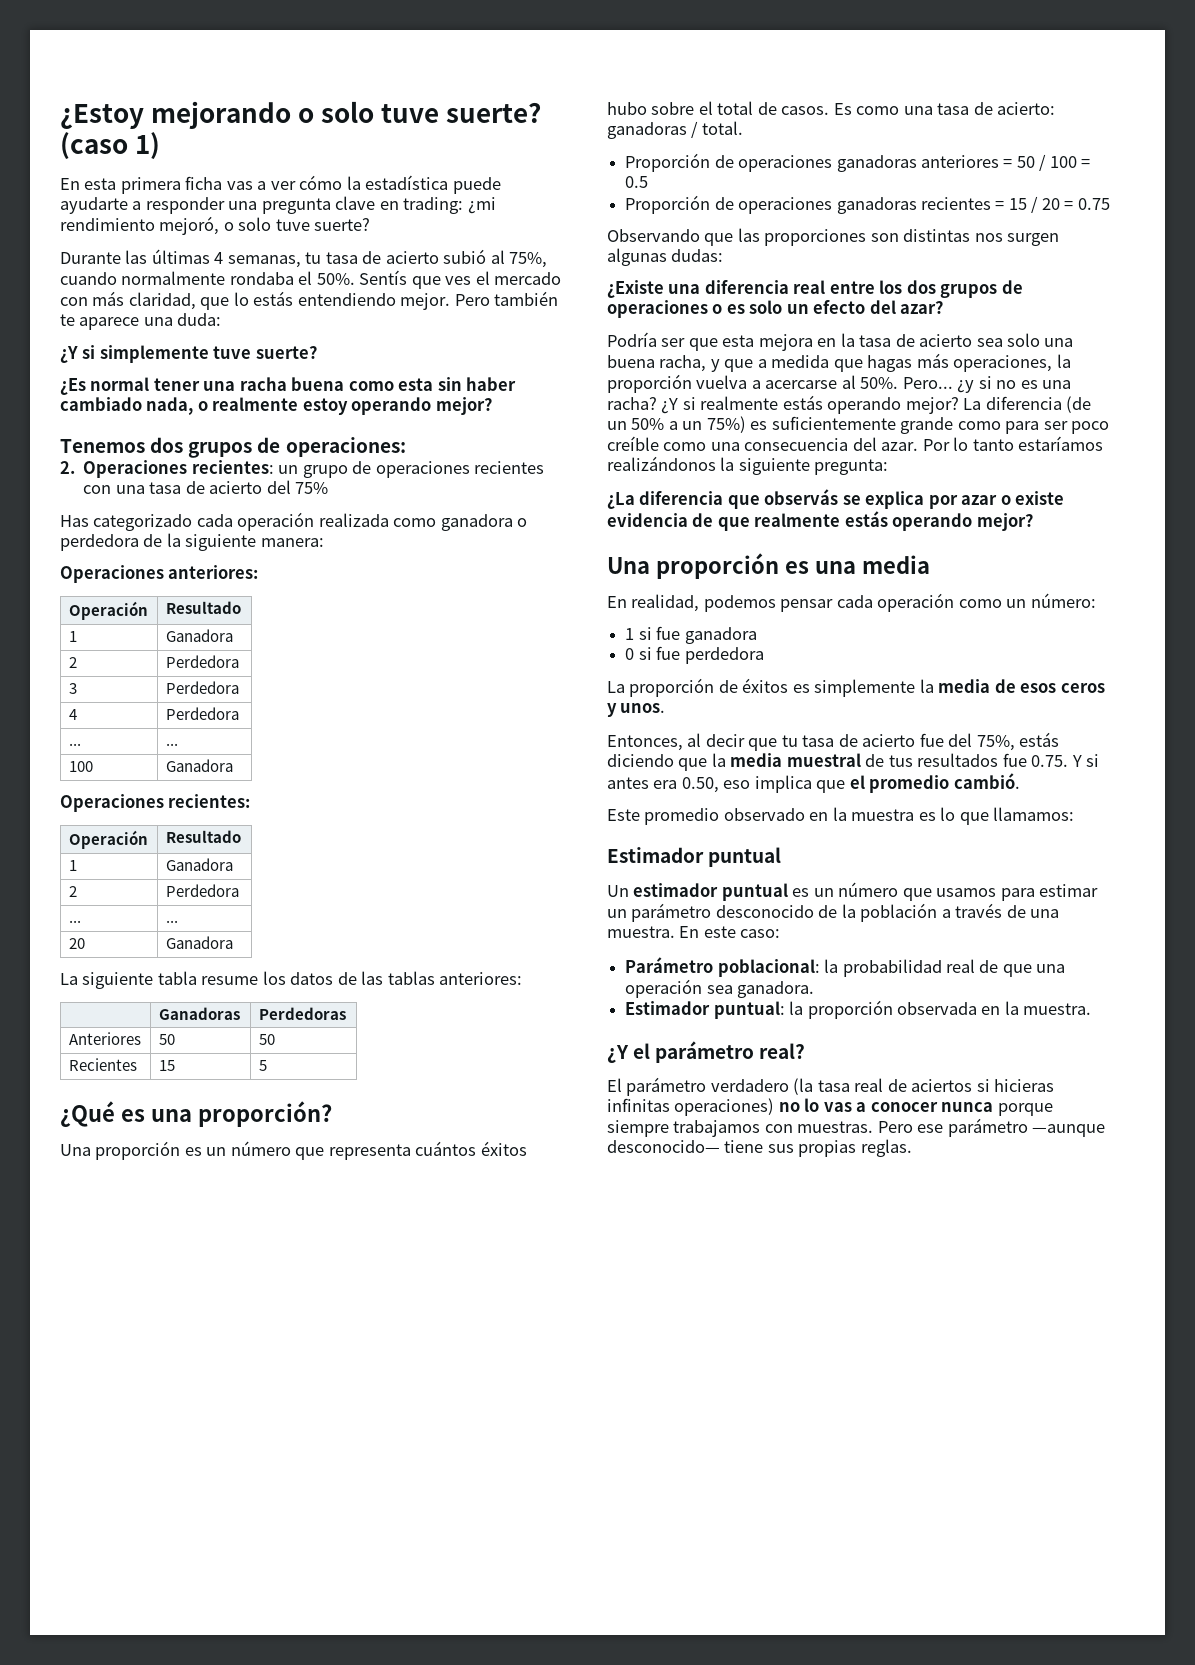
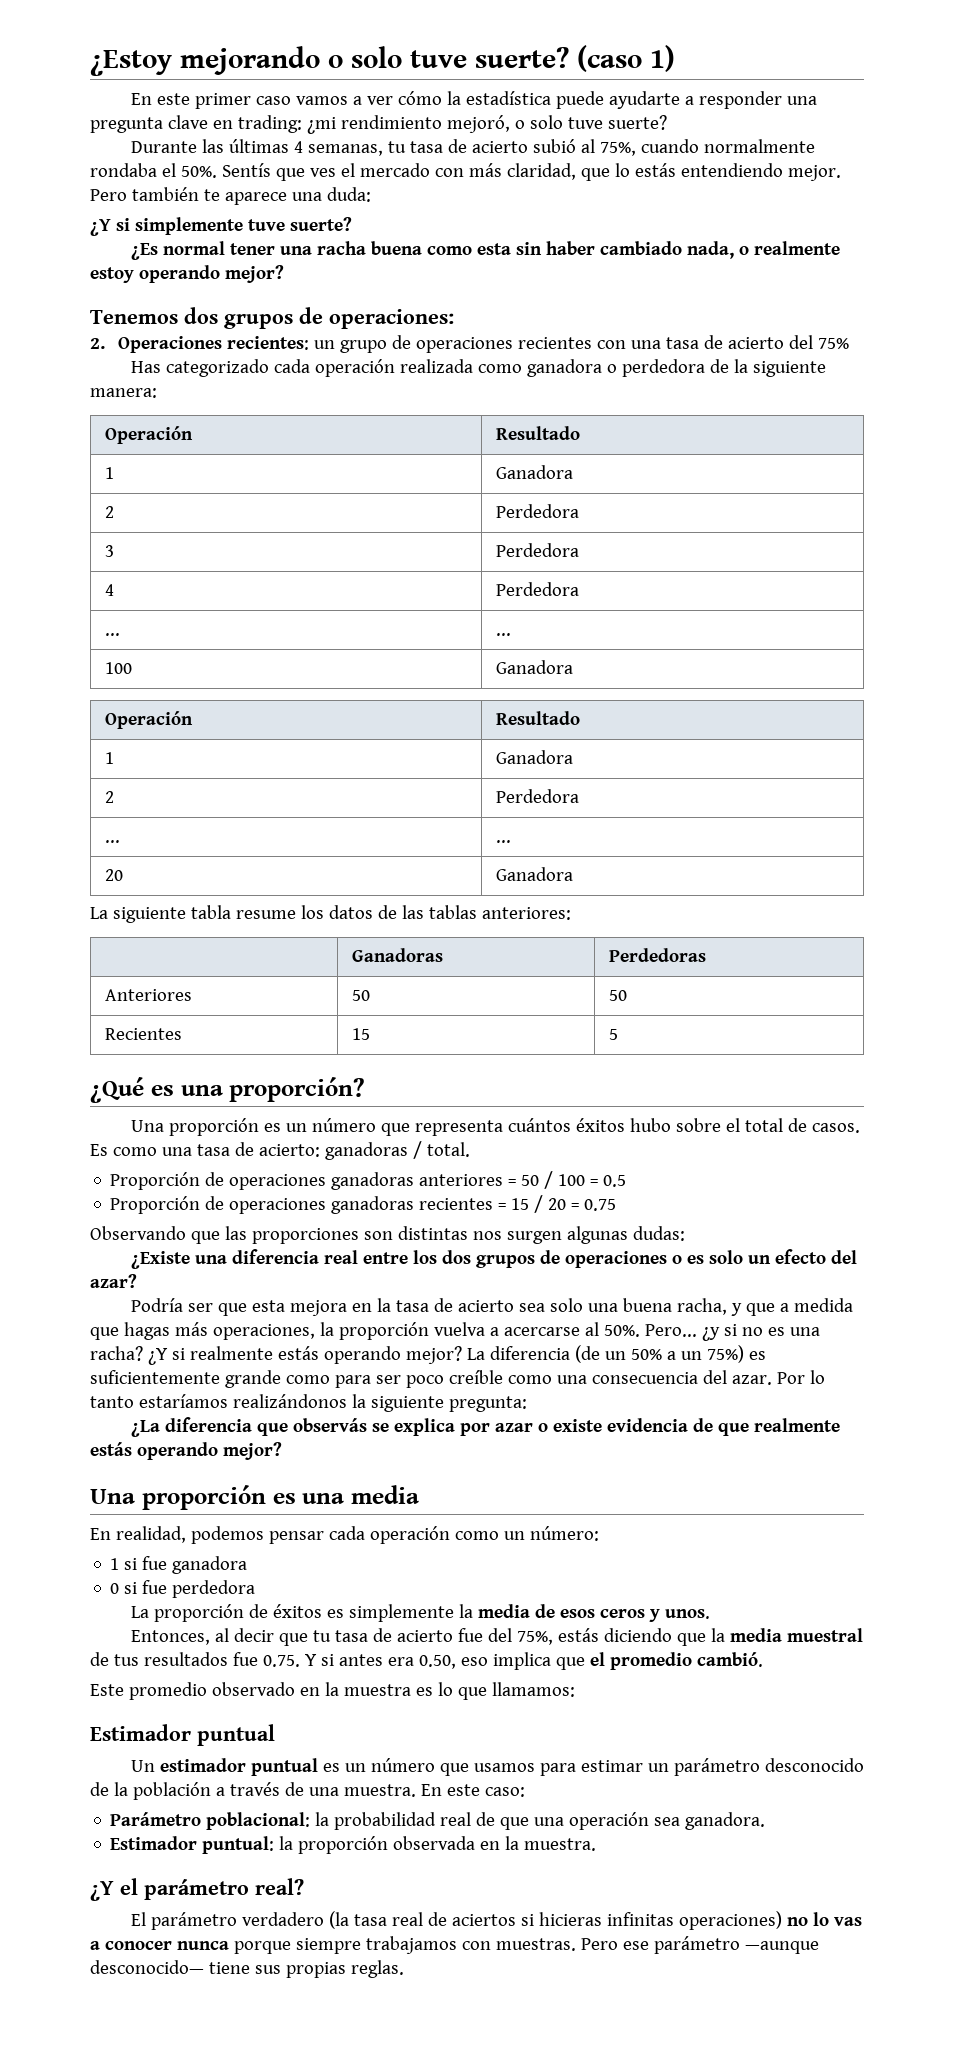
- En esta primera ficha vas a ver cómo la estadística puede ayudarte a responder una pregunta clave en trading: ¿mi rendimiento mejoró, o solo tuve suerte?
+ En este primer caso vamos a ver cómo la estadística puede ayudarte a responder una pregunta clave en trading: ¿mi rendimiento mejoró, o solo tuve suerte?
- Operaciones anteriores:
  100 | Ganadora
- Operaciones recientes:

